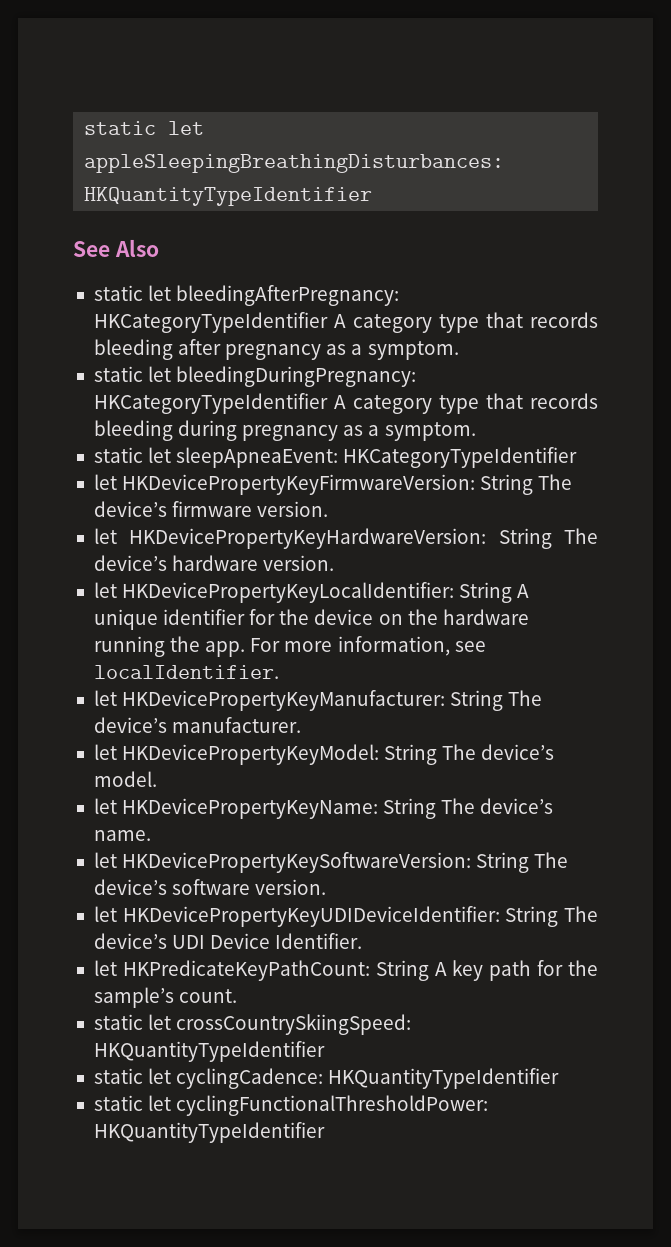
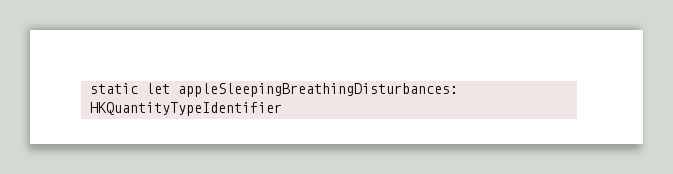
- See Also
- static let bleedingAfterPregnancy: HKCategoryTypeIdentifier A category type that records bleeding after pregnancy as a symptom.
- static let bleedingDuringPregnancy: HKCategoryTypeIdentifier A category type that records bleeding during pregnancy as a symptom.
- static let sleepApneaEvent: HKCategoryTypeIdentifier
- let HKDevicePropertyKeyFirmwareVersion: String The device’s firmware version.
- let HKDevicePropertyKeyHardwareVersion: String The device’s hardware version.
- let HKDevicePropertyKeyLocalIdentifier: String A unique identifier for the device on the hardware running the app. For more information, see localIdentifier.
- let HKDevicePropertyKeyManufacturer: String The device’s manufacturer.
- let HKDevicePropertyKeyModel: String The device’s model.
- let HKDevicePropertyKeyName: String The device’s name.
- let HKDevicePropertyKeySoftwareVersion: String The device’s software version.
- let HKDevicePropertyKeyUDIDeviceIdentifier: String The device’s UDI Device Identifier.
- let HKPredicateKeyPathCount: String A key path for the sample’s count.
- static let crossCountrySkiingSpeed: HKQuantityTypeIdentifier
- static let cyclingCadence: HKQuantityTypeIdentifier
- static let cyclingFunctionalThresholdPower: HKQuantityTypeIdentifier

